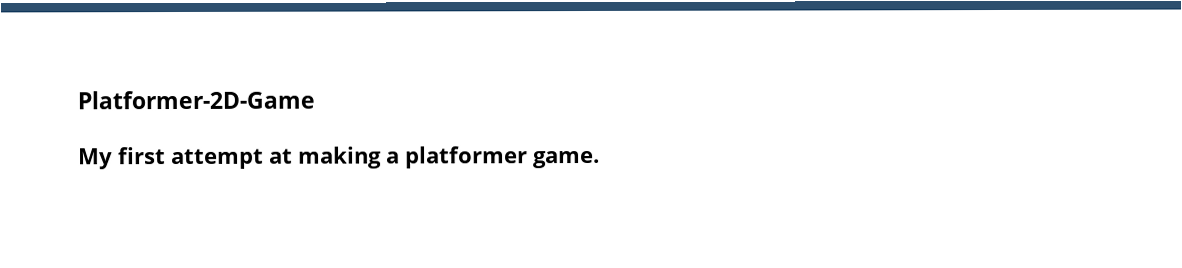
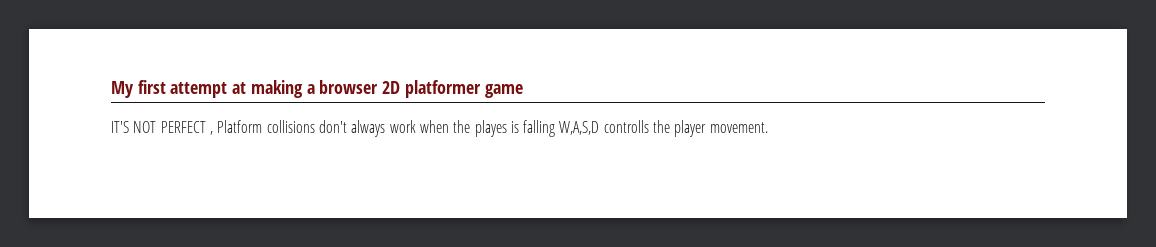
- Platformer-2D-Game
- My first attempt at making a platformer game.
+ My first attempt at making a browser 2D platformer game
+ IT'S NOT PERFECT , Platform collisions don't always work when the playes is falling W,A,S,D controlls the player movement.

